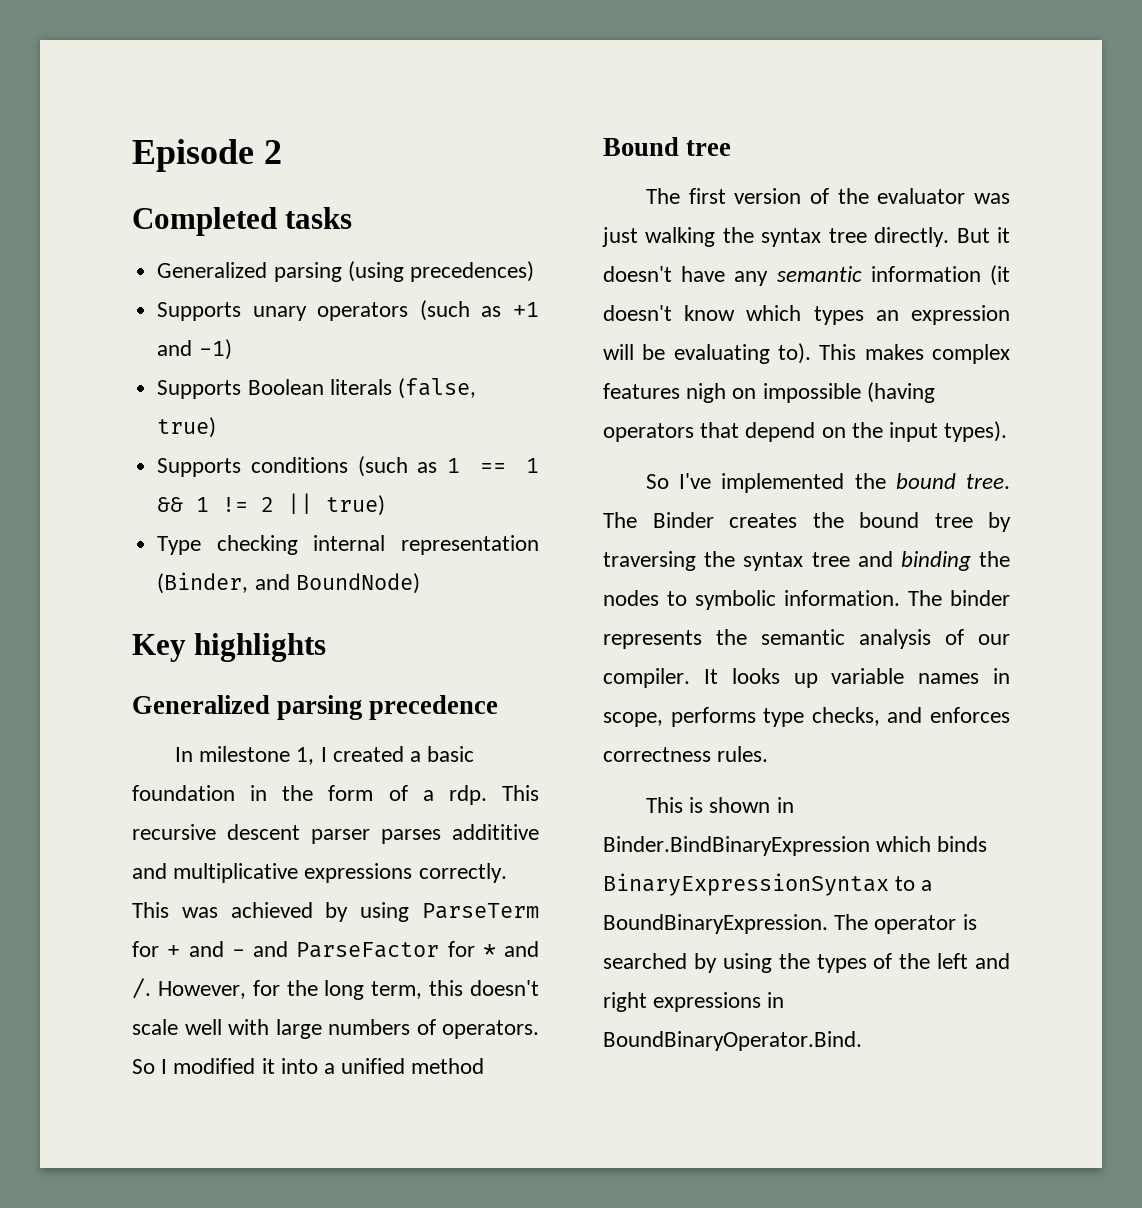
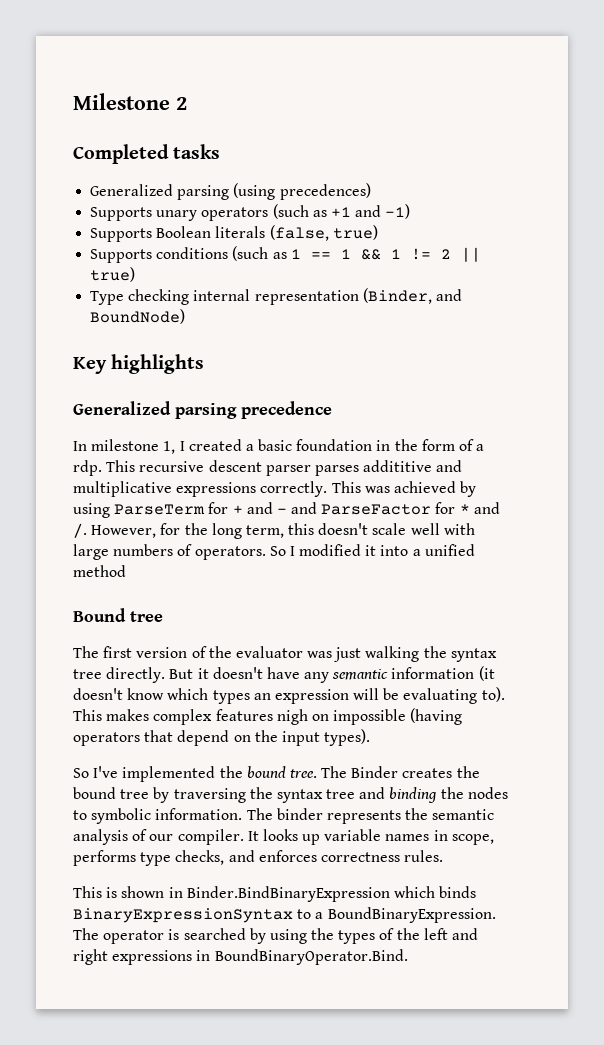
- Episode 2
+ Milestone 2

